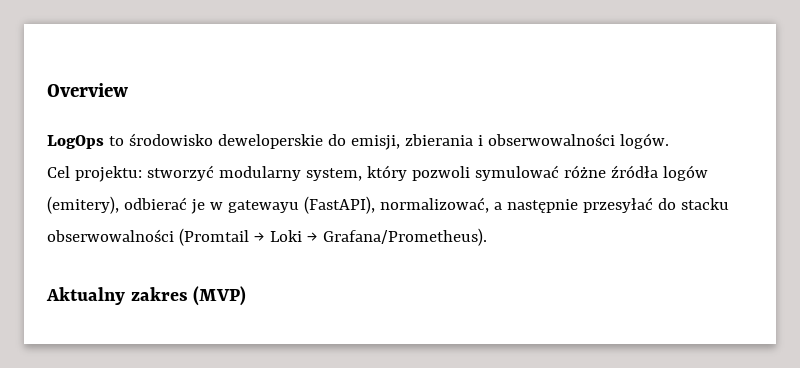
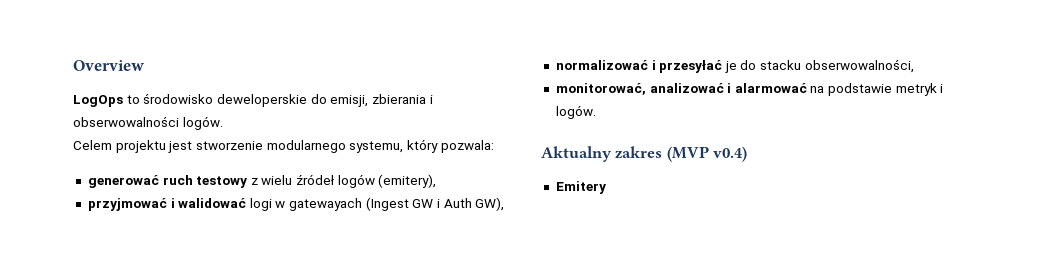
- Cel projektu: stworzyć modularny system, który pozwoli symulować różne źródła logów (emitery), odbierać je w gatewayu (FastAPI), normalizować, a następnie przesyłać do stacku obserwowalności (Promtail → Loki → Grafana/Prometheus).
+ Celem projektu jest stworzenie modularnego systemu, który pozwala:
+ generować ruch testowy z wielu źródeł logów (emitery),
+ przyjmować i walidować logi w gatewayach (Ingest GW i Auth GW),
+ normalizować i przesyłać je do stacku obserwowalności,
+ monitorować, analizować i alarmować na podstawie metryk i logów.
- Aktualny zakres (MVP)
+ Aktualny zakres (MVP v0.4)
+ Emitery

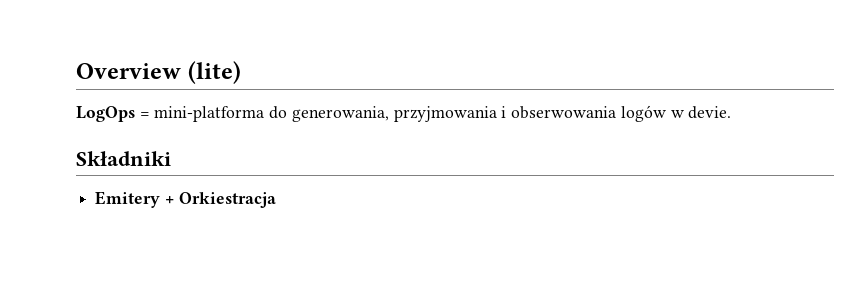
- Overview
+ Overview (lite)
- LogOps to środowisko deweloperskie do emisji, zbierania i obserwowalności logów.
- Celem projektu jest stworzenie modularnego systemu, który pozwala:
- generować ruch testowy z wielu źródeł logów (emitery),
- przyjmować i walidować logi w gatewayach (Ingest GW i Auth GW),
- normalizować i przesyłać je do stacku obserwowalności,
- monitorować, analizować i alarmować na podstawie metryk i logów.
- Aktualny zakres (MVP v0.4)
+ LogOps = mini-platforma do generowania, przyjmowania i obserwowania logów w devie.
+ Składniki
- Emitery
+ Emitery + Orkiestracja

